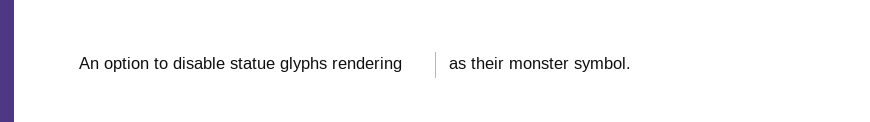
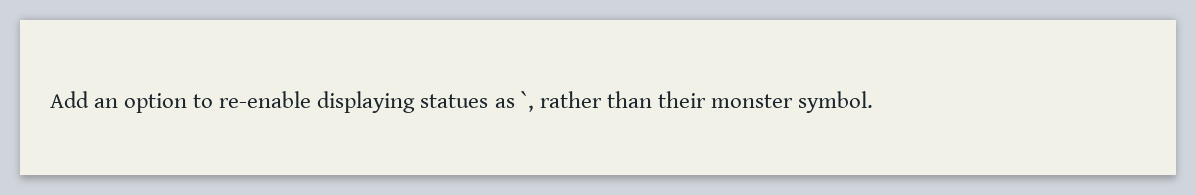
- An option to disable statue glyphs rendering as their monster symbol.
+ Add an option to re-enable displaying statues as `, rather than their monster symbol.

